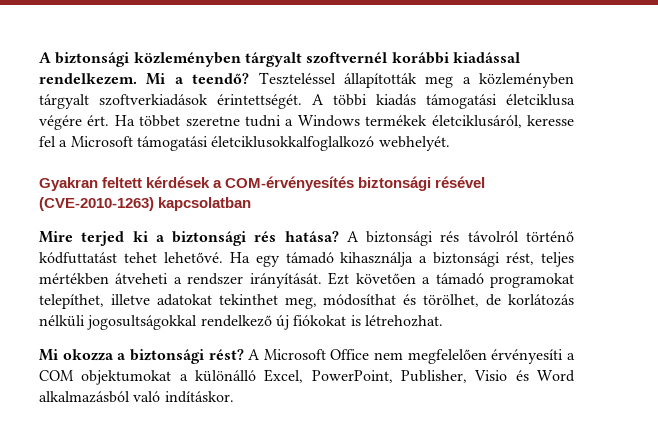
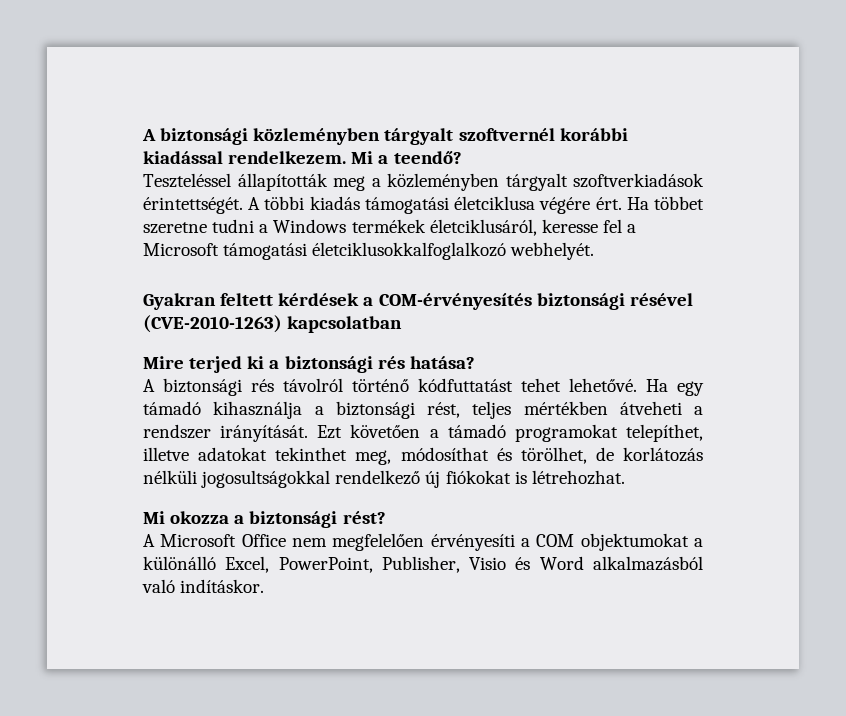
- Mi a teendő? Teszteléssel állapították meg a közleményben tárgyalt szoftverkiadások érintettségét.
+ Mi a teendő?
+ Teszteléssel állapították meg a közleményben tárgyalt szoftverkiadások érintettségét.
- Mire terjed ki a biztonsági rés hatása? A biztonsági rés távolról történő kódfuttatást tehet lehetővé.
+ Mire terjed ki a biztonsági rés hatása?
+ A biztonsági rés távolról történő kódfuttatást tehet lehetővé.
- Mi okozza a biztonsági rést? A Microsoft Office nem megfelelően érvényesíti a COM objektumokat a különálló Excel, PowerPoint, Publisher, Visio és Word alkalmazásból való indításkor.
+ Mi okozza a biztonsági rést?
+ A Microsoft Office nem megfelelően érvényesíti a COM objektumokat a különálló Excel, PowerPoint, Publisher, Visio és Word alkalmazásból való indításkor.

